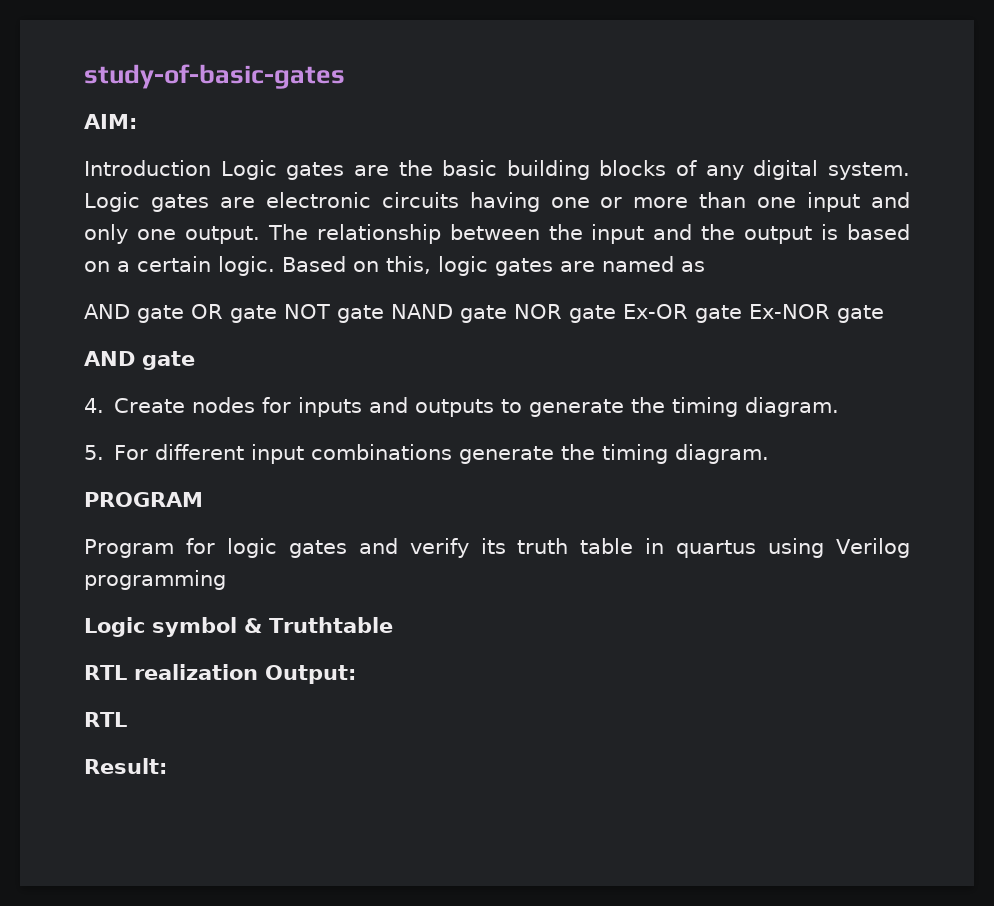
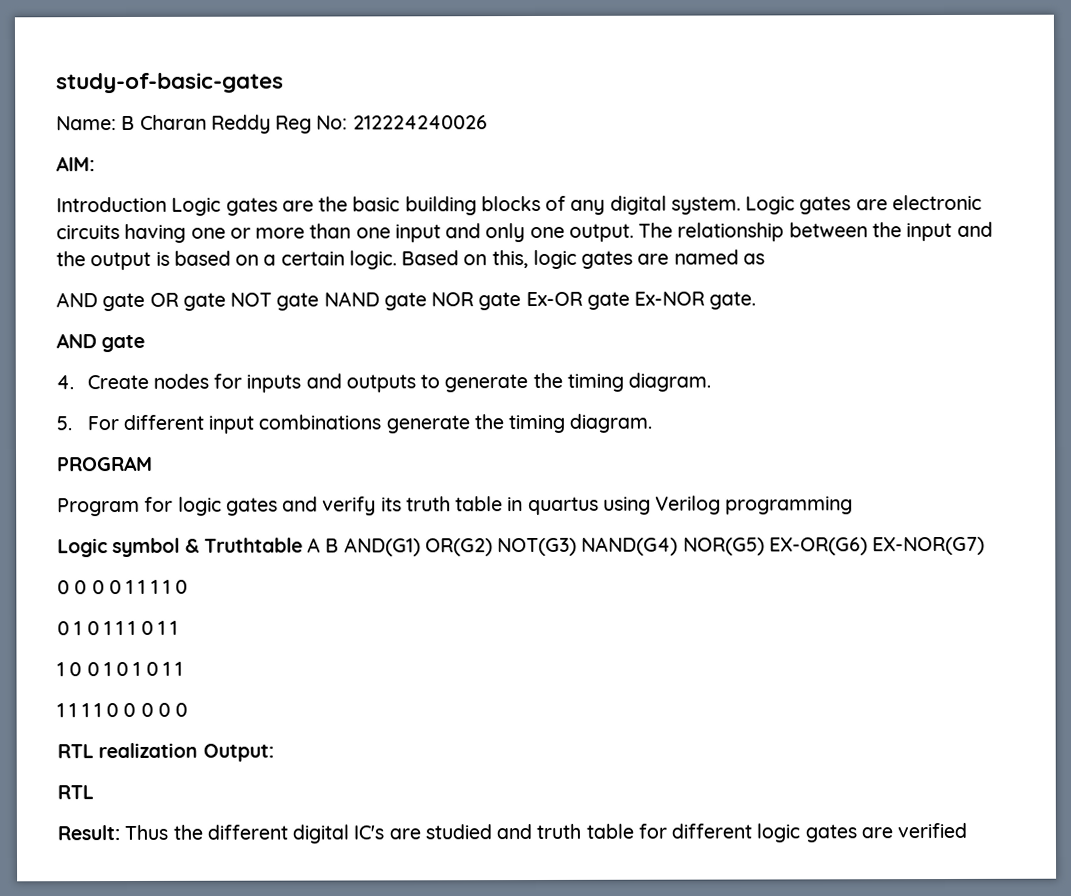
+ Name: B Charan Reddy Reg No: 212224240026
- AND gate OR gate NOT gate NAND gate NOR gate Ex-OR gate Ex-NOR gate
+ AND gate OR gate NOT gate NAND gate NOR gate Ex-OR gate Ex-NOR gate.
- Logic symbol & Truthtable
+ Logic symbol & Truthtable A B AND(G1) OR(G2) NOT(G3) NAND(G4) NOR(G5) EX-OR(G6) EX-NOR(G7)
+ 0 0 0 0 1 1 1 1 0
+ 0 1 0 1 1 1 0 1 1
+ 1 0 0 1 0 1 0 1 1
+ 1 1 1 1 0 0 0 0 0
- Result:
+ Result: Thus the different digital IC's are studied and truth table for different logic gates are verified

